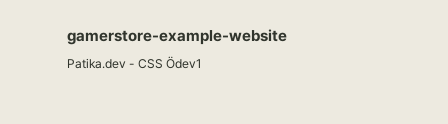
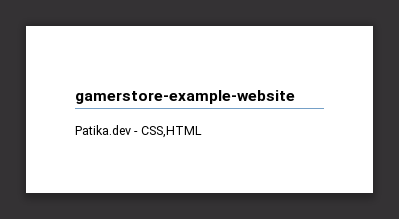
- Patika.dev - CSS Ödev1
+ Patika.dev - CSS,HTML

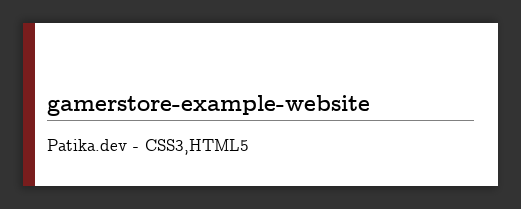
- Patika.dev - CSS,HTML
+ Patika.dev - CSS3,HTML5

